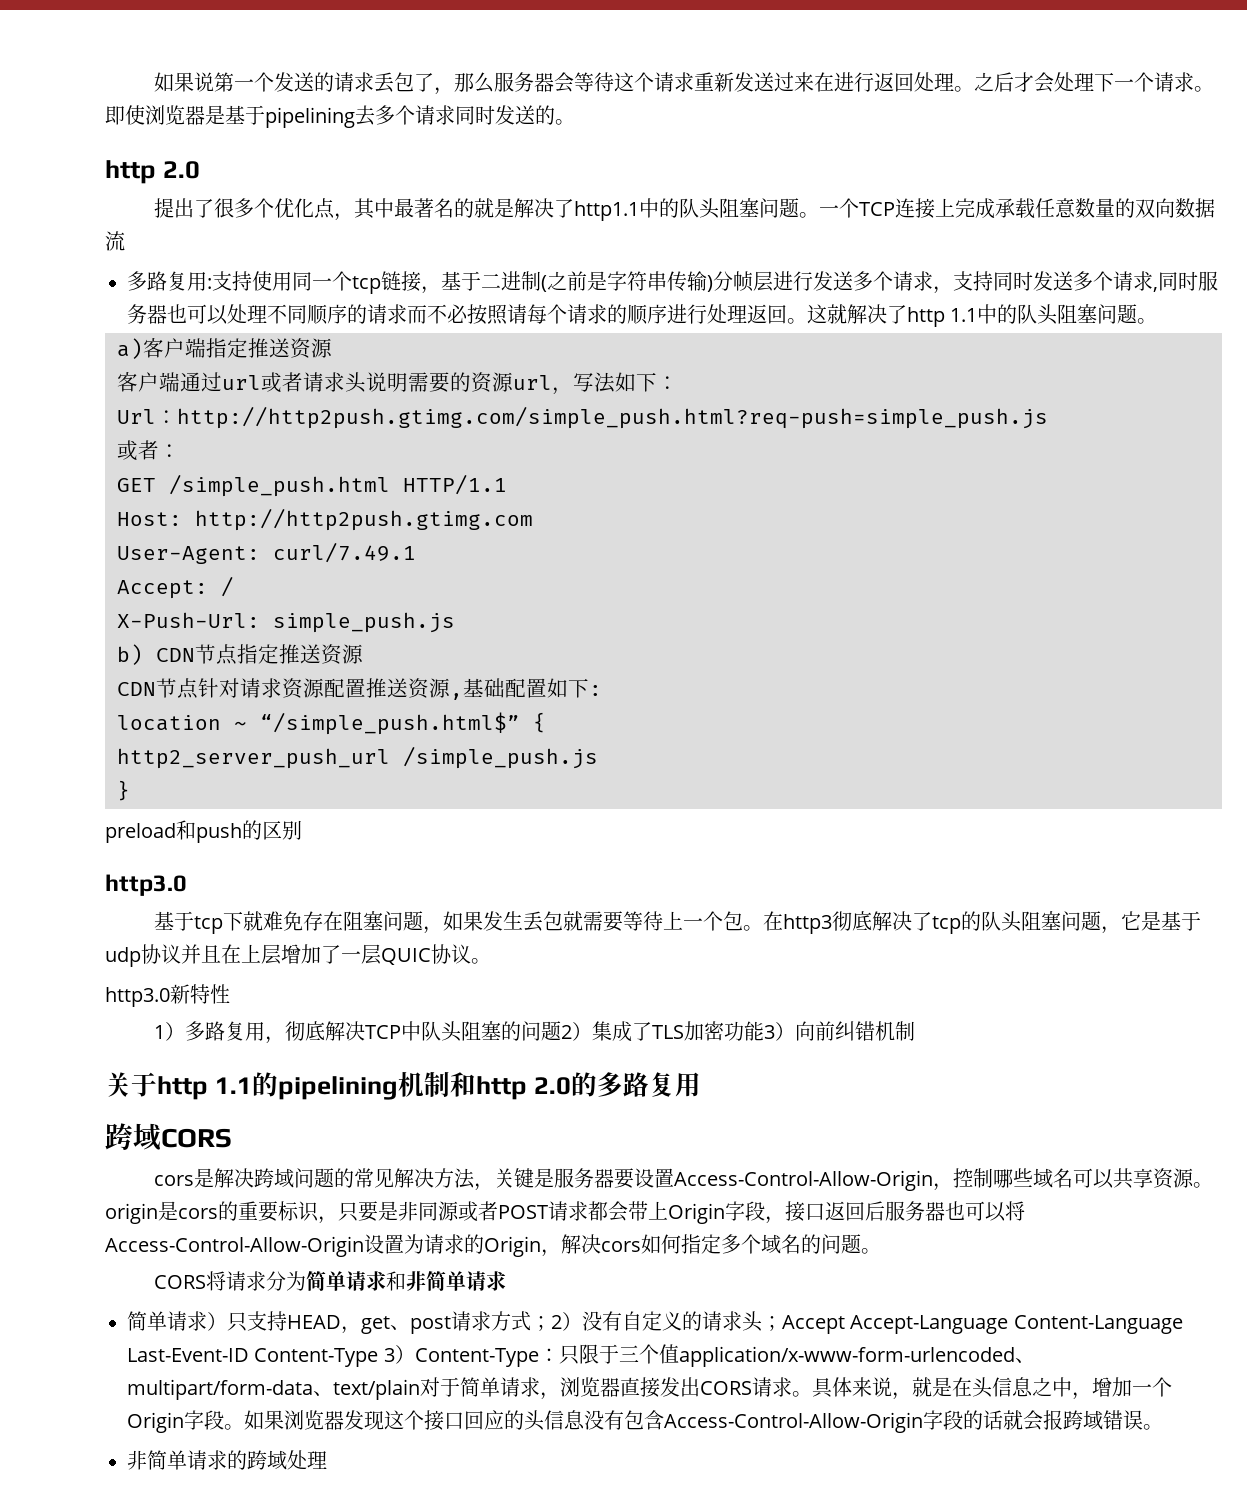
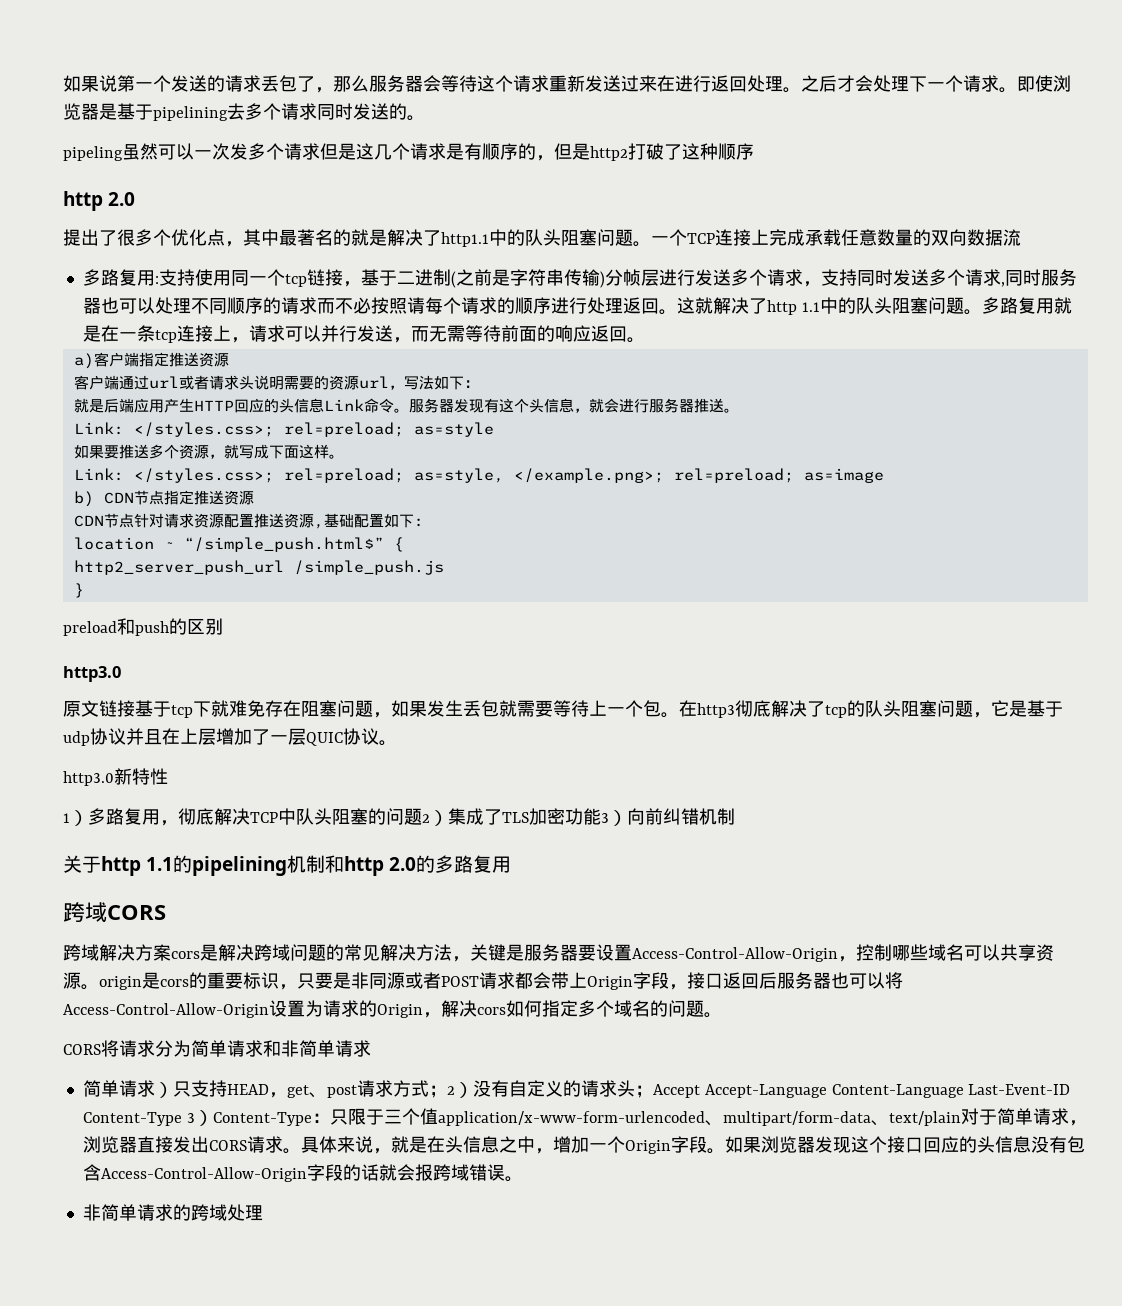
+ pipeling虽然可以一次发多个请求但是这几个请求是有顺序的，但是http2打破了这种顺序
+ 多路复用就是在一条tcp连接上，请求可以并行发送，而无需等待前面的响应返回。
- Url：http://http2push.gtimg.com/simple_push.html?req-push=simple_push.js
- 或者：
- GET /simple_push.html HTTP/1.1
- Host: http://http2push.gtimg.com
- User-Agent: curl/7.49.1
- Accept: /
- X-Push-Url: simple_push.js
+ 就是后端应用产生HTTP回应的头信息Link命令。服务器发现有这个头信息，就会进行服务器推送。
+ Link: </styles.css>; rel=preload; as=style
+ 如果要推送多个资源，就写成下面这样。
+ Link: </styles.css>; rel=preload; as=style, </example.png>; rel=preload; as=image
- 基于tcp下就难免存在阻塞问题，如果发生丢包就需要等待上一个包。
+ 原文链接基于tcp下就难免存在阻塞问题，如果发生丢包就需要等待上一个包。
- cors是解决跨域问题的常见解决方法，关键是服务器要设置Access-Control-Allow-Origin，控制哪些域名可以共享资源。origin是cors的重要标识，只要是非同源或者POST请求都会带上Origin字段，接口返回后服务器也可以将Access-Control-Allow-Origin设置为请求的Origin，解决cors如何指定多个域名的问题。
+ 跨域解决方案cors是解决跨域问题的常见解决方法，关键是服务器要设置Access-Control-Allow-Origin，控制哪些域名可以共享资源。origin是cors的重要标识，只要是非同源或者POST请求都会带上Origin字段，接口返回后服务器也可以将Access-Control-Allow-Origin设置为请求的Origin，解决cors如何指定多个域名的问题。

